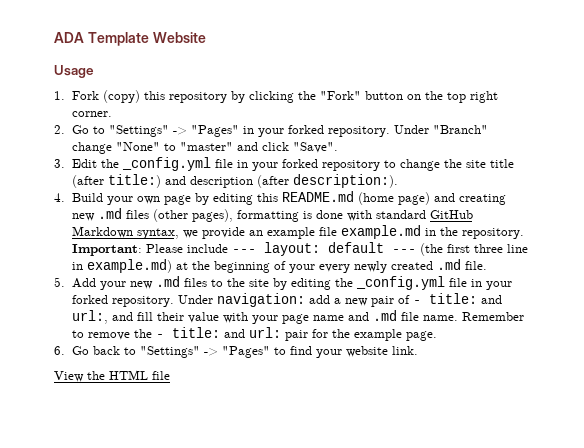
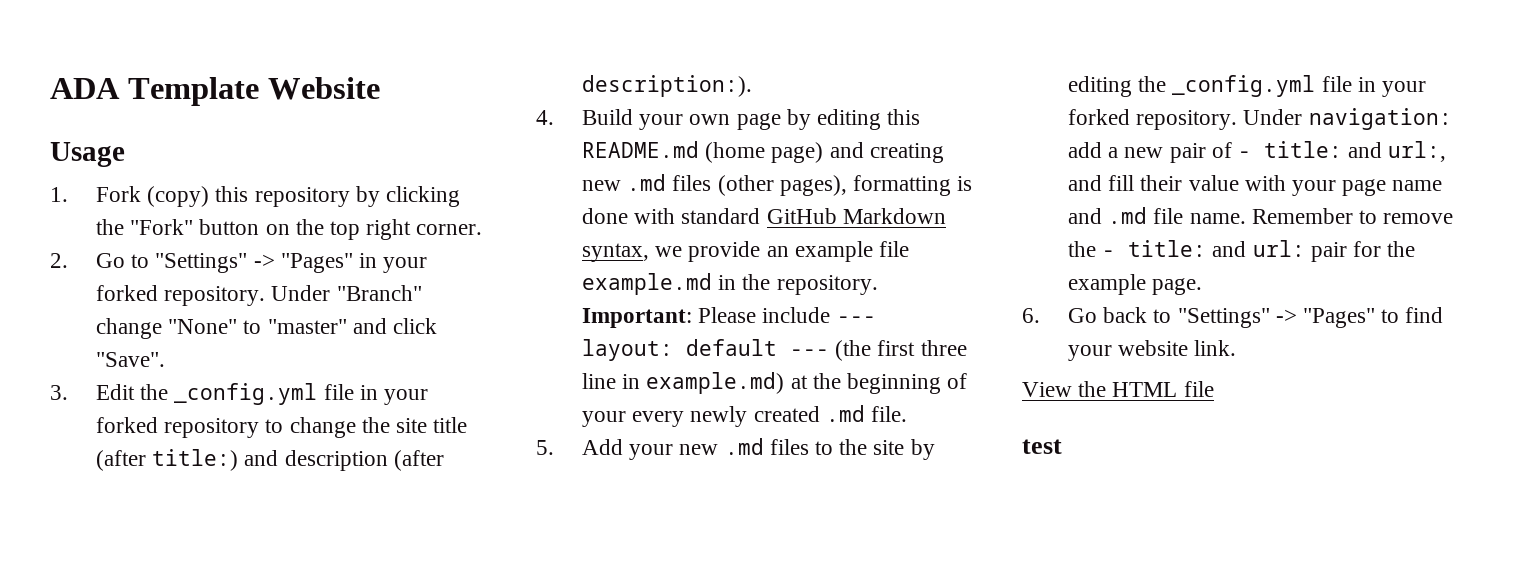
+ test

